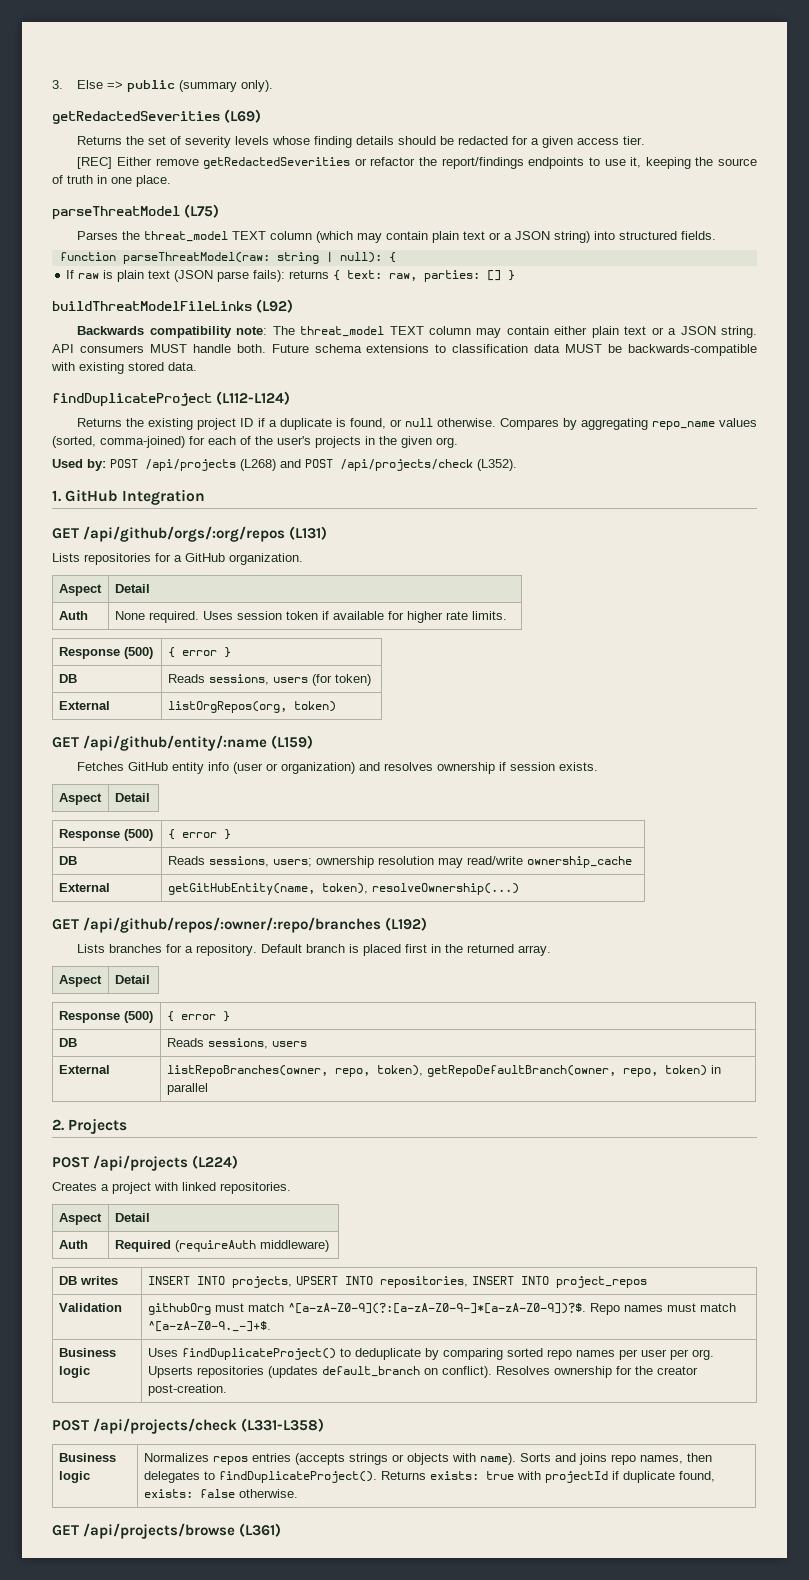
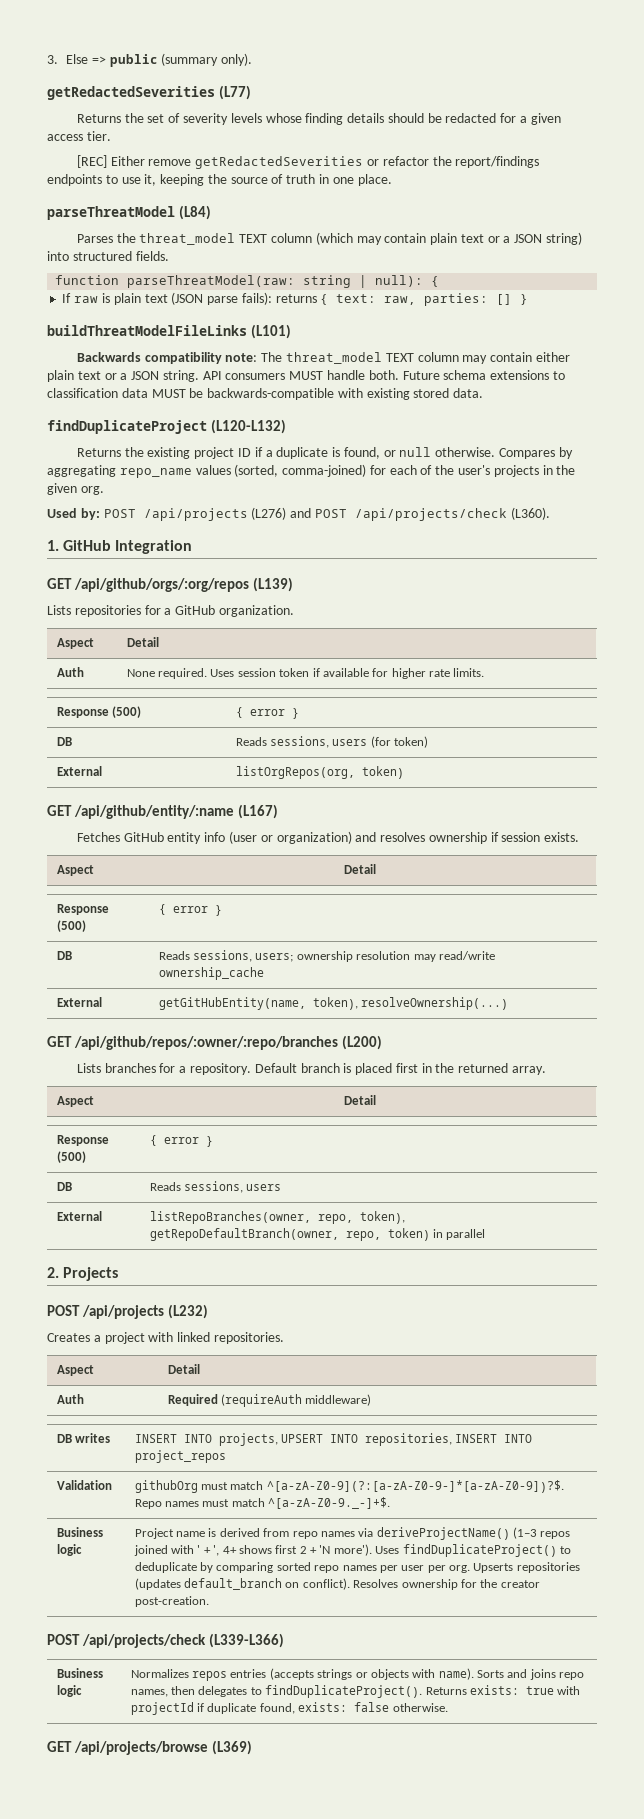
- getRedactedSeverities (L69)
+ getRedactedSeverities (L77)
- parseThreatModel (L75)
+ parseThreatModel (L84)
- buildThreatModelFileLinks (L92)
+ buildThreatModelFileLinks (L101)
- findDuplicateProject (L112-L124)
+ findDuplicateProject (L120-L132)
- Used by: POST /api/projects (L268) and POST /api/projects/check (L352).
+ Used by: POST /api/projects (L276) and POST /api/projects/check (L360).
- GET /api/github/orgs/:org/repos (L131)
+ GET /api/github/orgs/:org/repos (L139)
- GET /api/github/entity/:name (L159)
+ GET /api/github/entity/:name (L167)
- GET /api/github/repos/:owner/:repo/branches (L192)
+ GET /api/github/repos/:owner/:repo/branches (L200)
- POST /api/projects (L224)
+ POST /api/projects (L232)
+ Project name is derived from repo names via deriveProjectName() (1–3 repos joined with ' + ', 4+ shows first 2 + 'N more').
- POST /api/projects/check (L331-L358)
+ POST /api/projects/check (L339-L366)
- GET /api/projects/browse (L361)
+ GET /api/projects/browse (L369)

